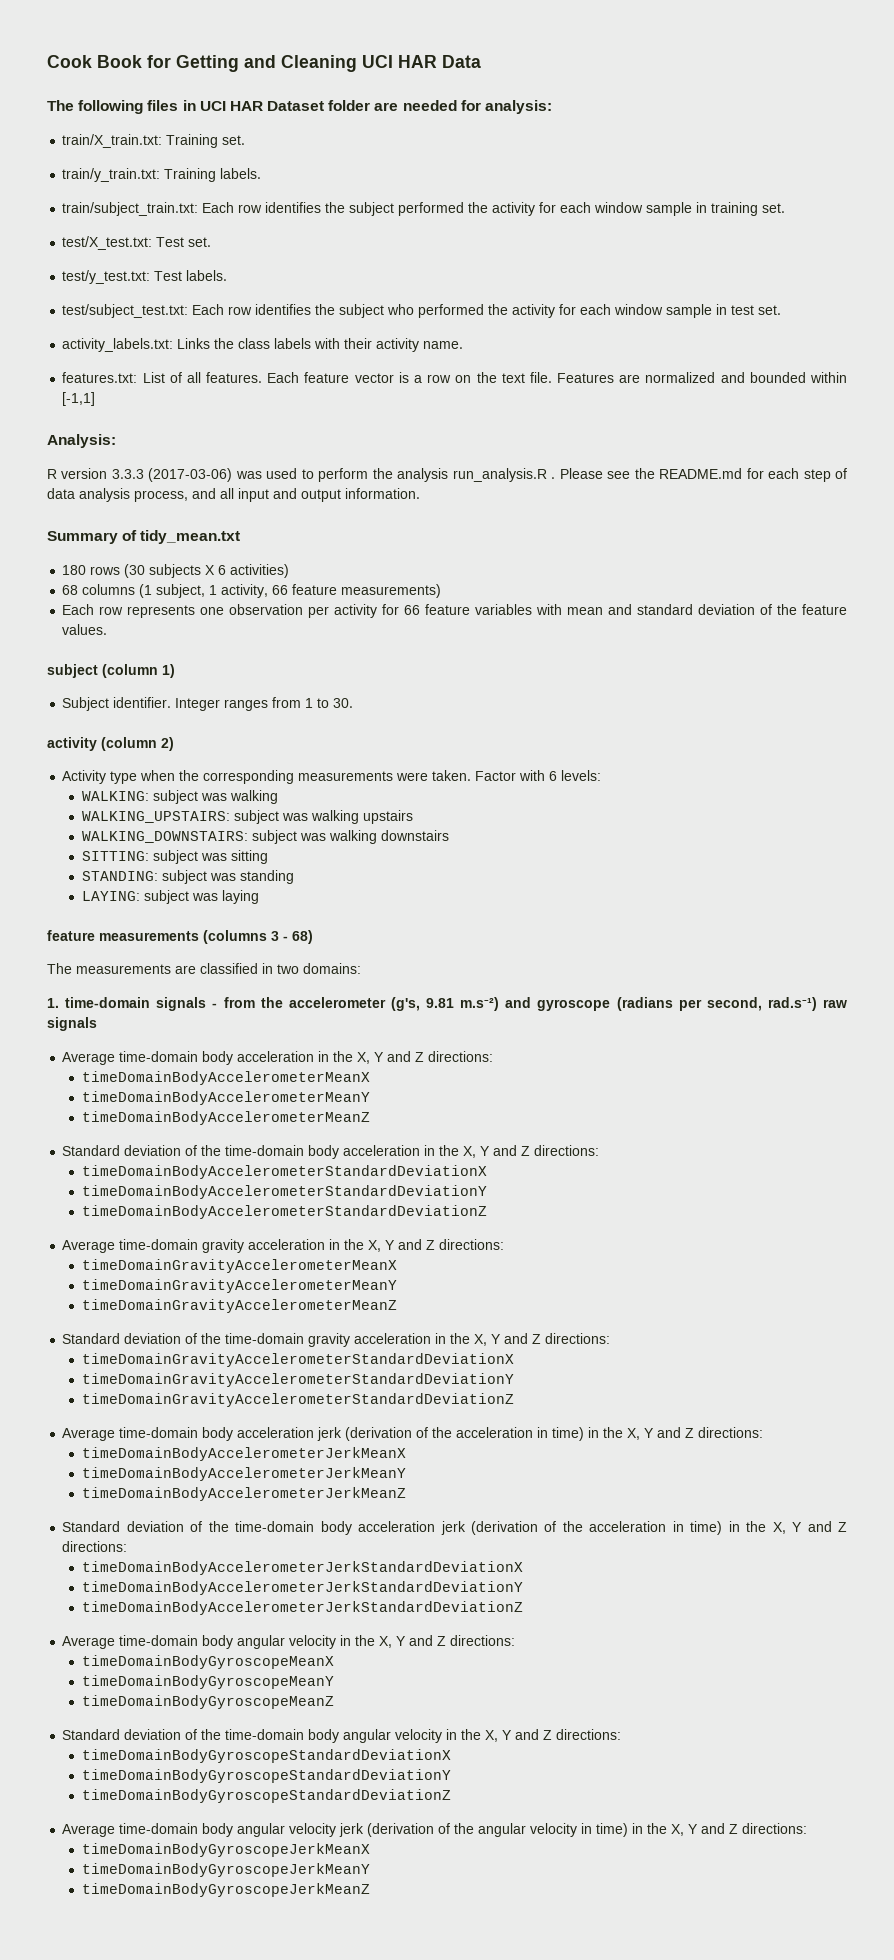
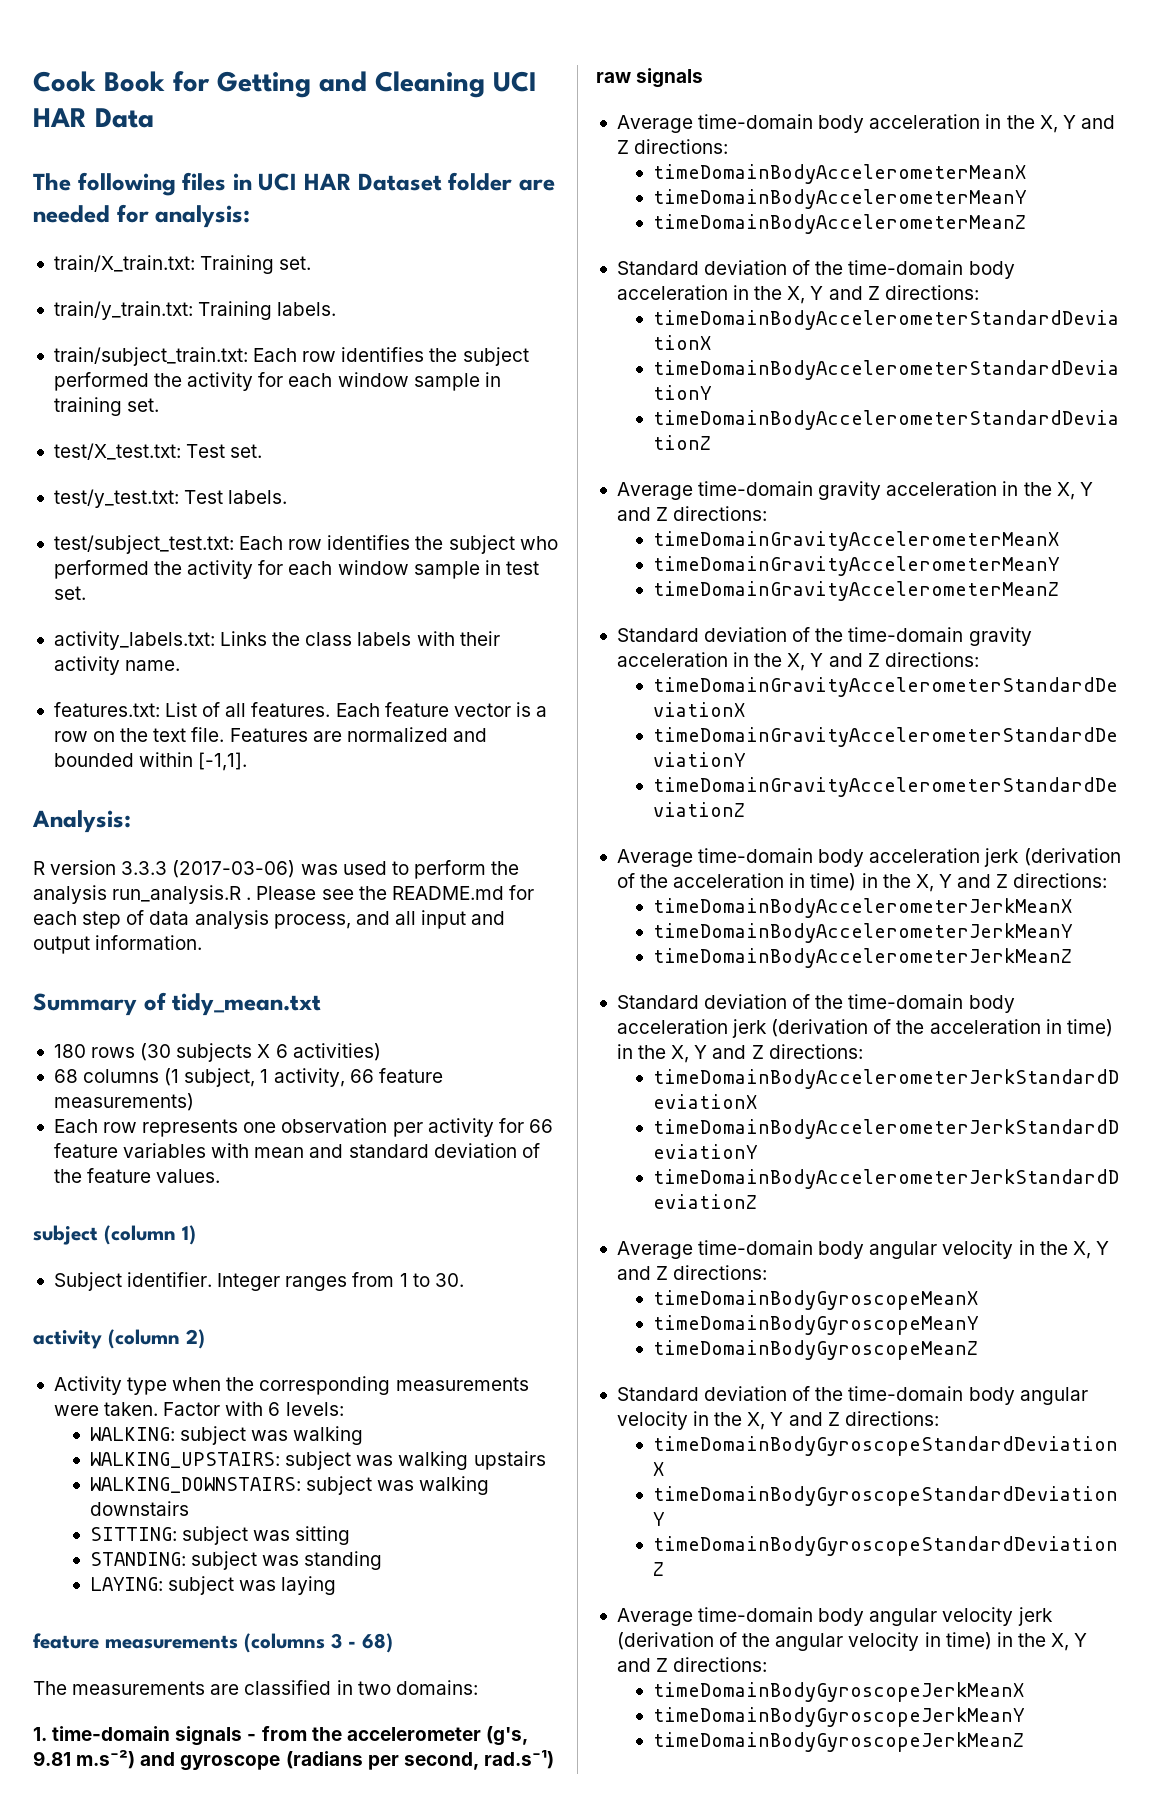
- Features are normalized and bounded within [-1,1]
+ Features are normalized and bounded within [-1,1].

